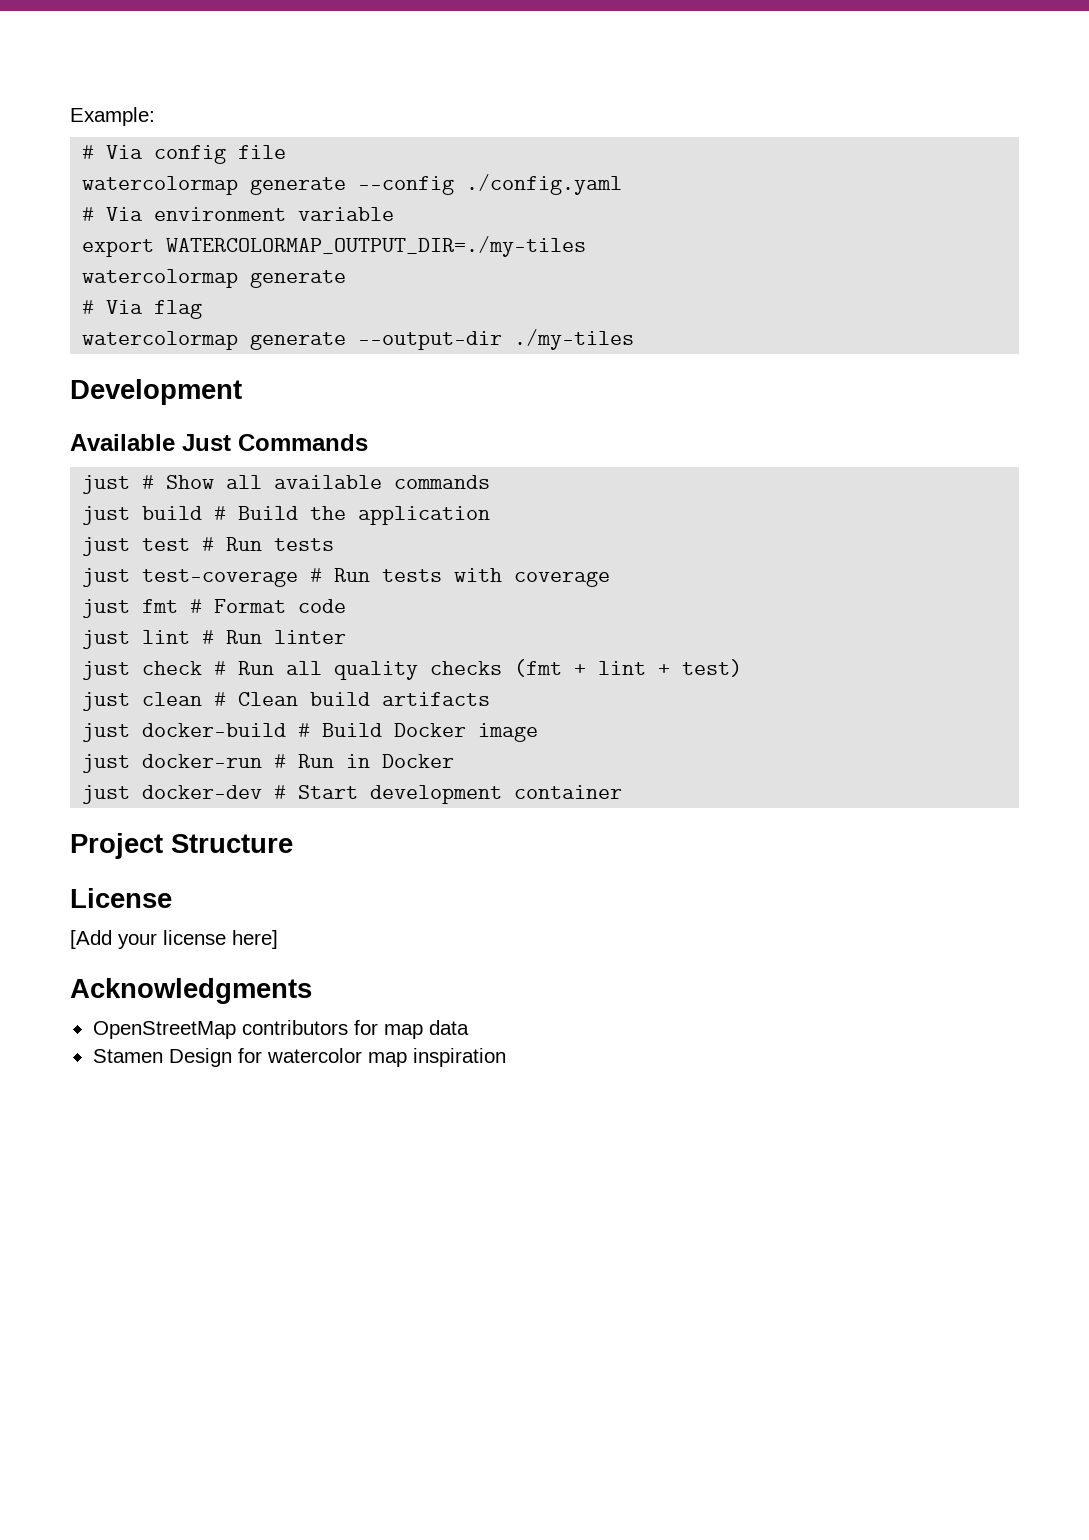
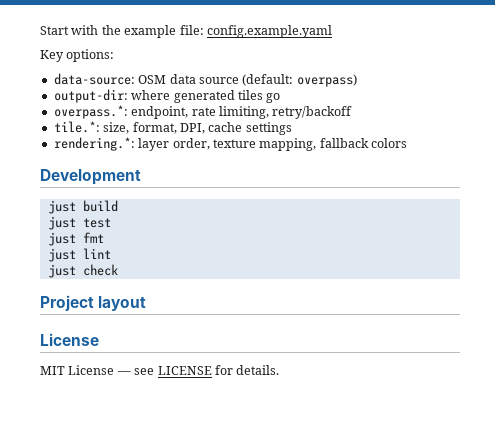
- Example:
- # Via config file
- watercolormap generate --config ./config.yaml
- # Via environment variable
- export WATERCOLORMAP_OUTPUT_DIR=./my-tiles
- watercolormap generate
- # Via flag
- watercolormap generate --output-dir ./my-tiles
+ Start with the example file: config.example.yaml
+ Key options:
+ data-source: OSM data source (default: overpass)
+ output-dir: where generated tiles go
+ overpass.*: endpoint, rate limiting, retry/backoff
+ tile.*: size, format, DPI, cache settings
+ rendering.*: layer order, texture mapping, fallback colors
  Development
- Available Just Commands
- just # Show all available commands
- just build # Build the application
- just test # Run tests
- just test-coverage # Run tests with coverage
+ just build
+ just test
- just fmt # Format code
+ just fmt
- just lint # Run linter
+ just lint
- just check # Run all quality checks (fmt + lint + test)
- just clean # Clean build artifacts
- just docker-build # Build Docker image
- just docker-run # Run in Docker
- just docker-dev # Start development container
+ just check
- Project Structure
+ Project layout
- [Add your license here]
- Acknowledgments
- OpenStreetMap contributors for map data
- Stamen Design for watercolor map inspiration
+ MIT License — see LICENSE for details.

